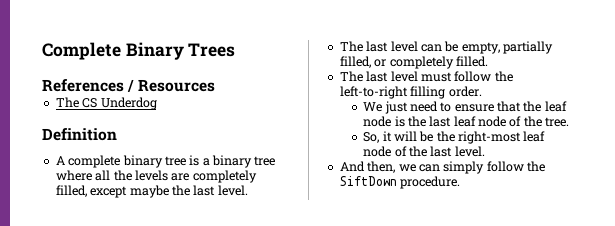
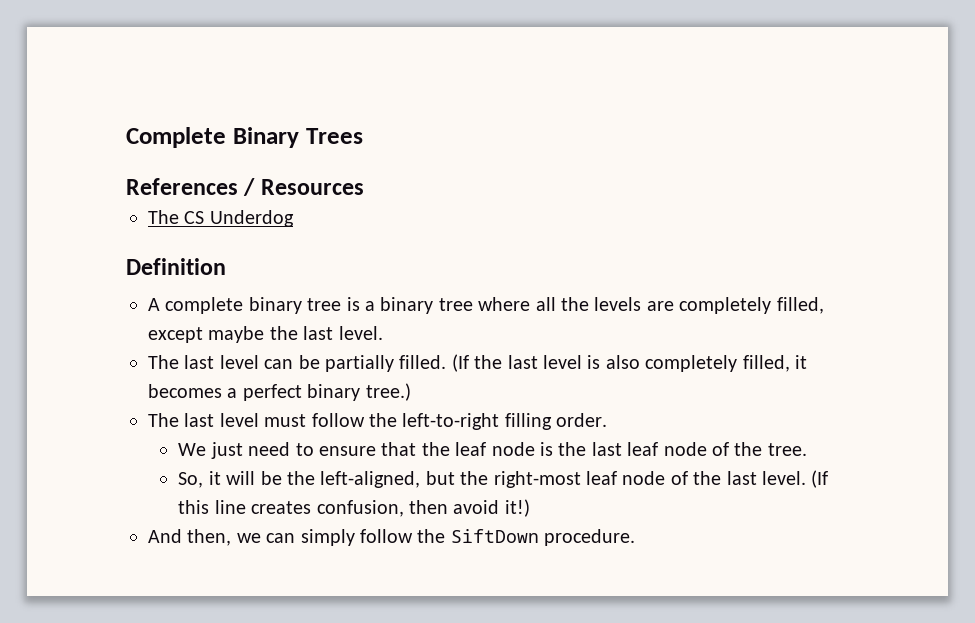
- The last level can be empty, partially filled, or completely filled.
+ The last level can be partially filled. (If the last level is also completely filled, it becomes a perfect binary tree.)
- So, it will be the right-most leaf node of the last level.
+ So, it will be the left-aligned, but the right-most leaf node of the last level. (If this line creates confusion, then avoid it!)

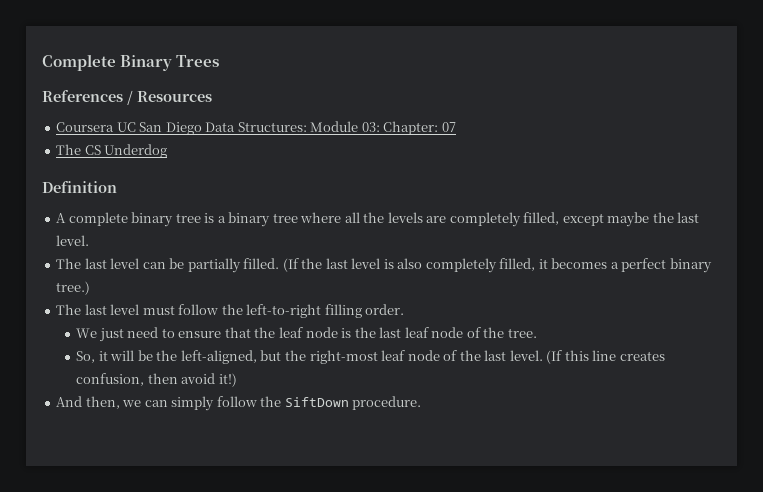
+ Coursera UC San Diego Data Structures: Module 03: Chapter: 07

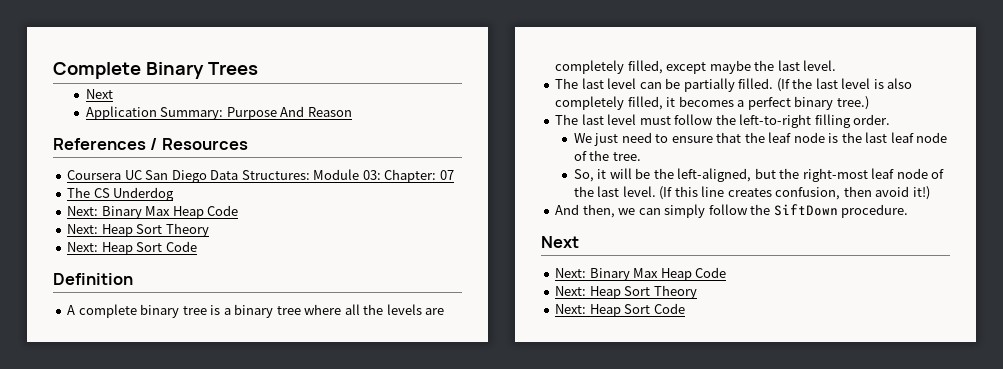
  Complete Binary Trees
+ Next
+ Application Summary: Purpose And Reason
  The CS Underdog
+ Next: Binary Max Heap Code
+ Next: Heap Sort Theory
+ Next: Heap Sort Code
  And then, we can simply follow the SiftDown procedure.
+ Next
+ Next: Binary Max Heap Code
+ Next: Heap Sort Theory
+ Next: Heap Sort Code

